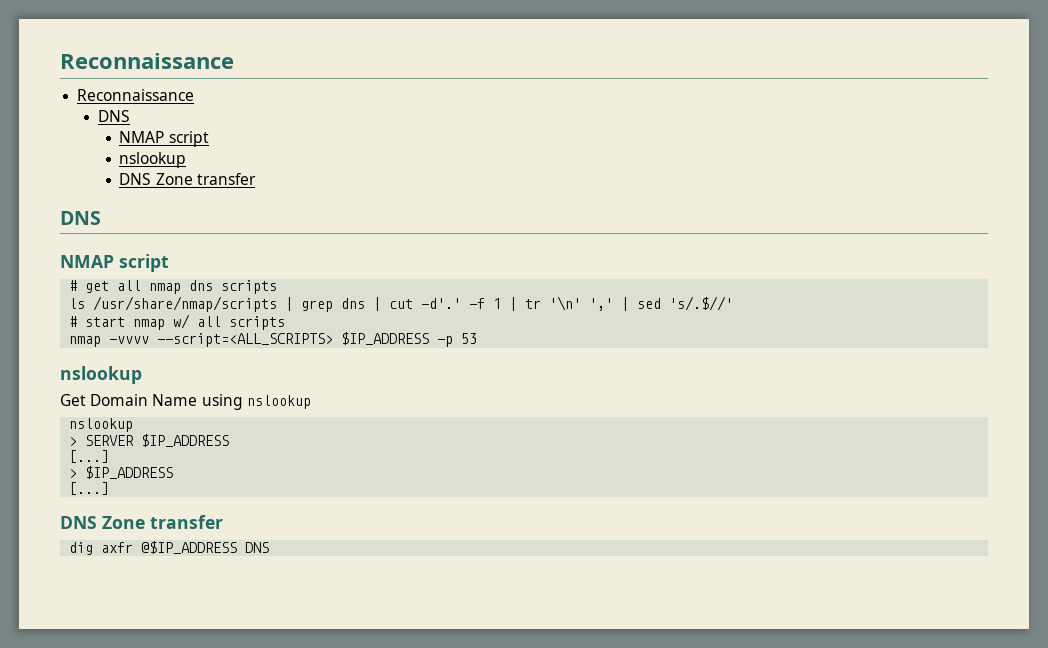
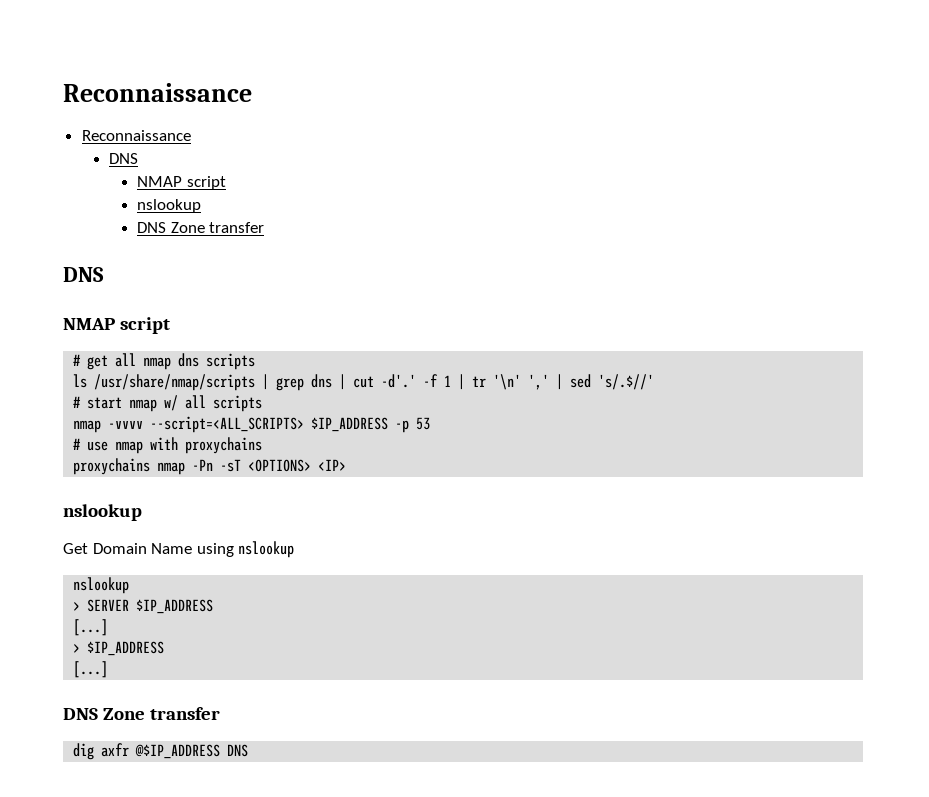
+ # use nmap with proxychains
+ proxychains nmap -Pn -sT <OPTIONS> <IP>

